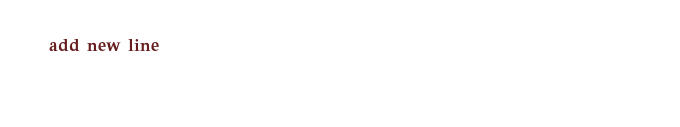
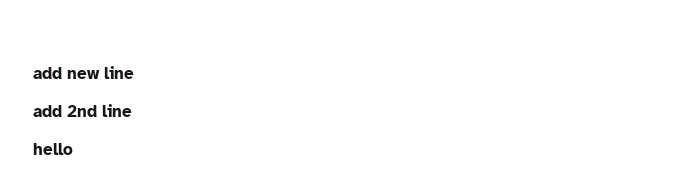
+ add 2nd line
+ hello

